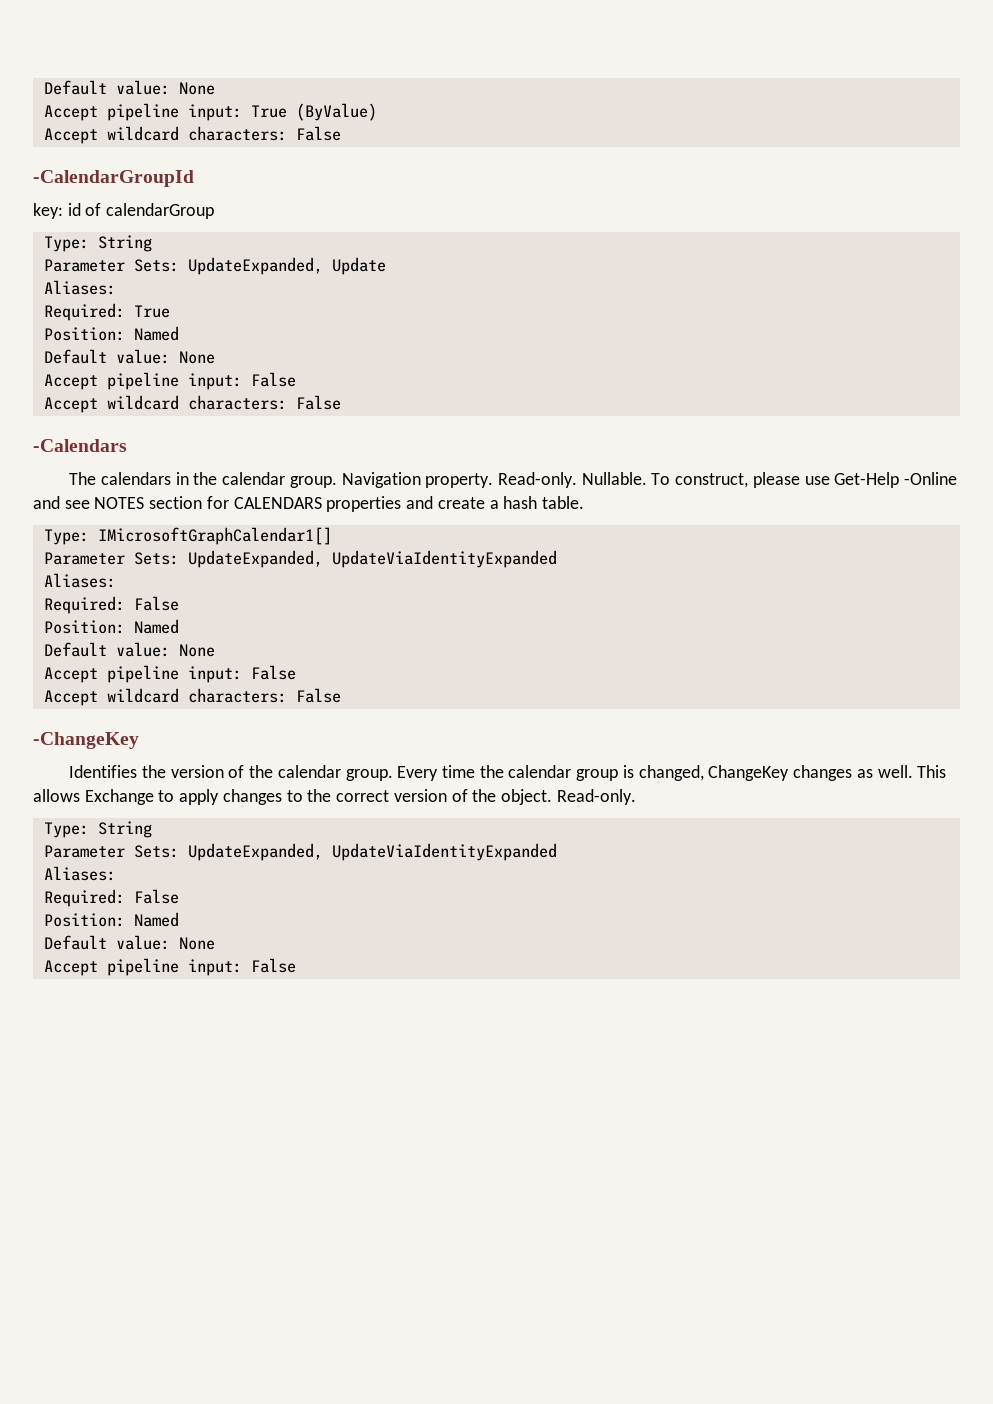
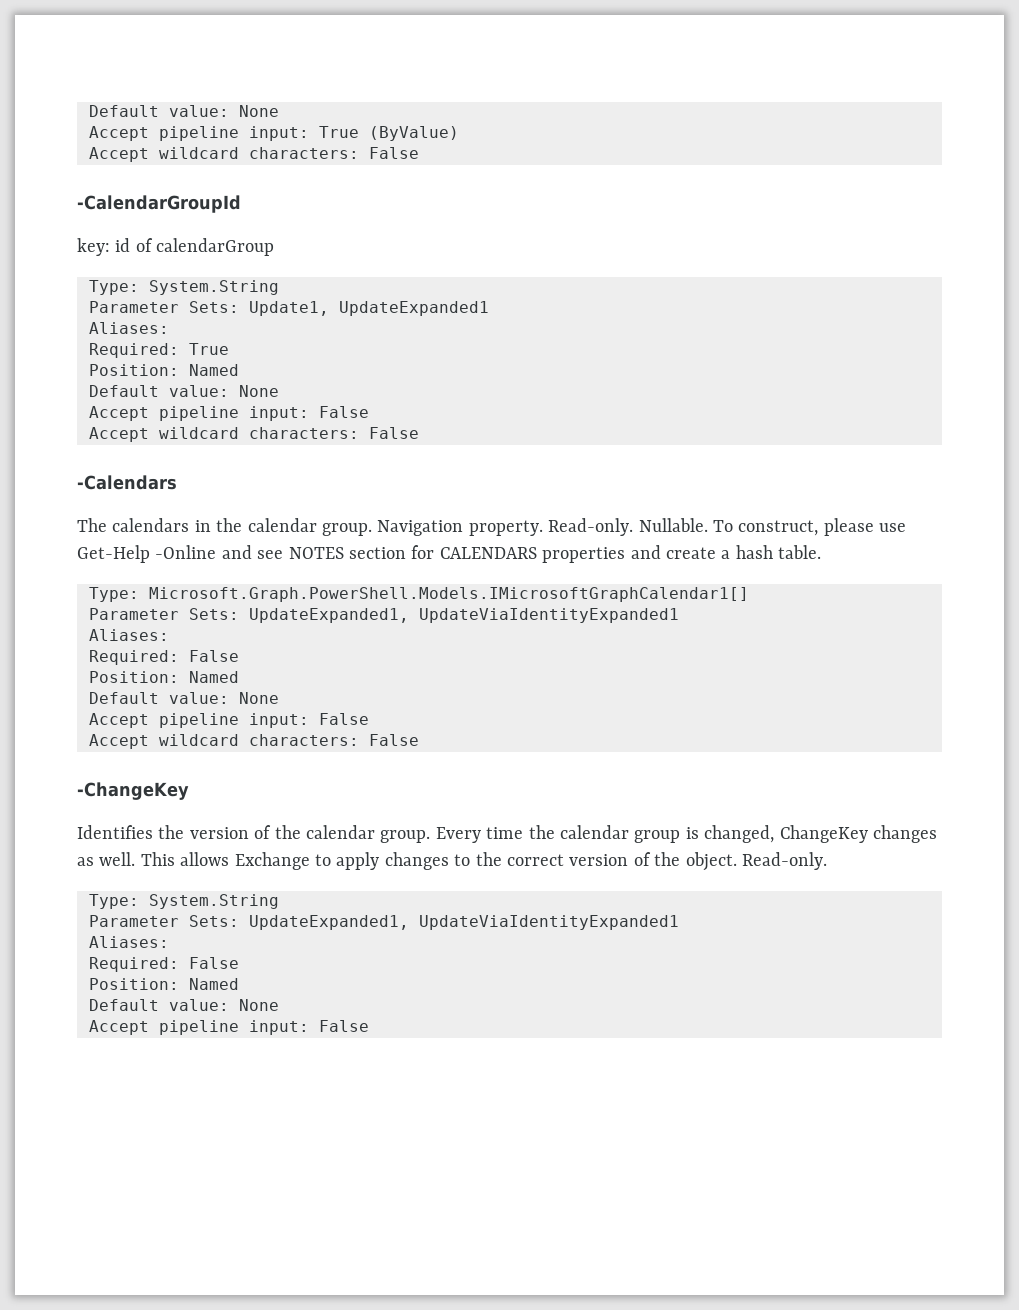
  key: id of calendarGroup
- Type: String
- Parameter Sets: UpdateExpanded, Update
+ Type: System.String
+ Parameter Sets: Update1, UpdateExpanded1
- Type: IMicrosoftGraphCalendar1[]
- Parameter Sets: UpdateExpanded, UpdateViaIdentityExpanded
+ Type: Microsoft.Graph.PowerShell.Models.IMicrosoftGraphCalendar1[]
+ Parameter Sets: UpdateExpanded1, UpdateViaIdentityExpanded1
  This allows Exchange to apply changes to the correct version of the object. Read-only.
- Type: String
- Parameter Sets: UpdateExpanded, UpdateViaIdentityExpanded
+ Type: System.String
+ Parameter Sets: UpdateExpanded1, UpdateViaIdentityExpanded1

